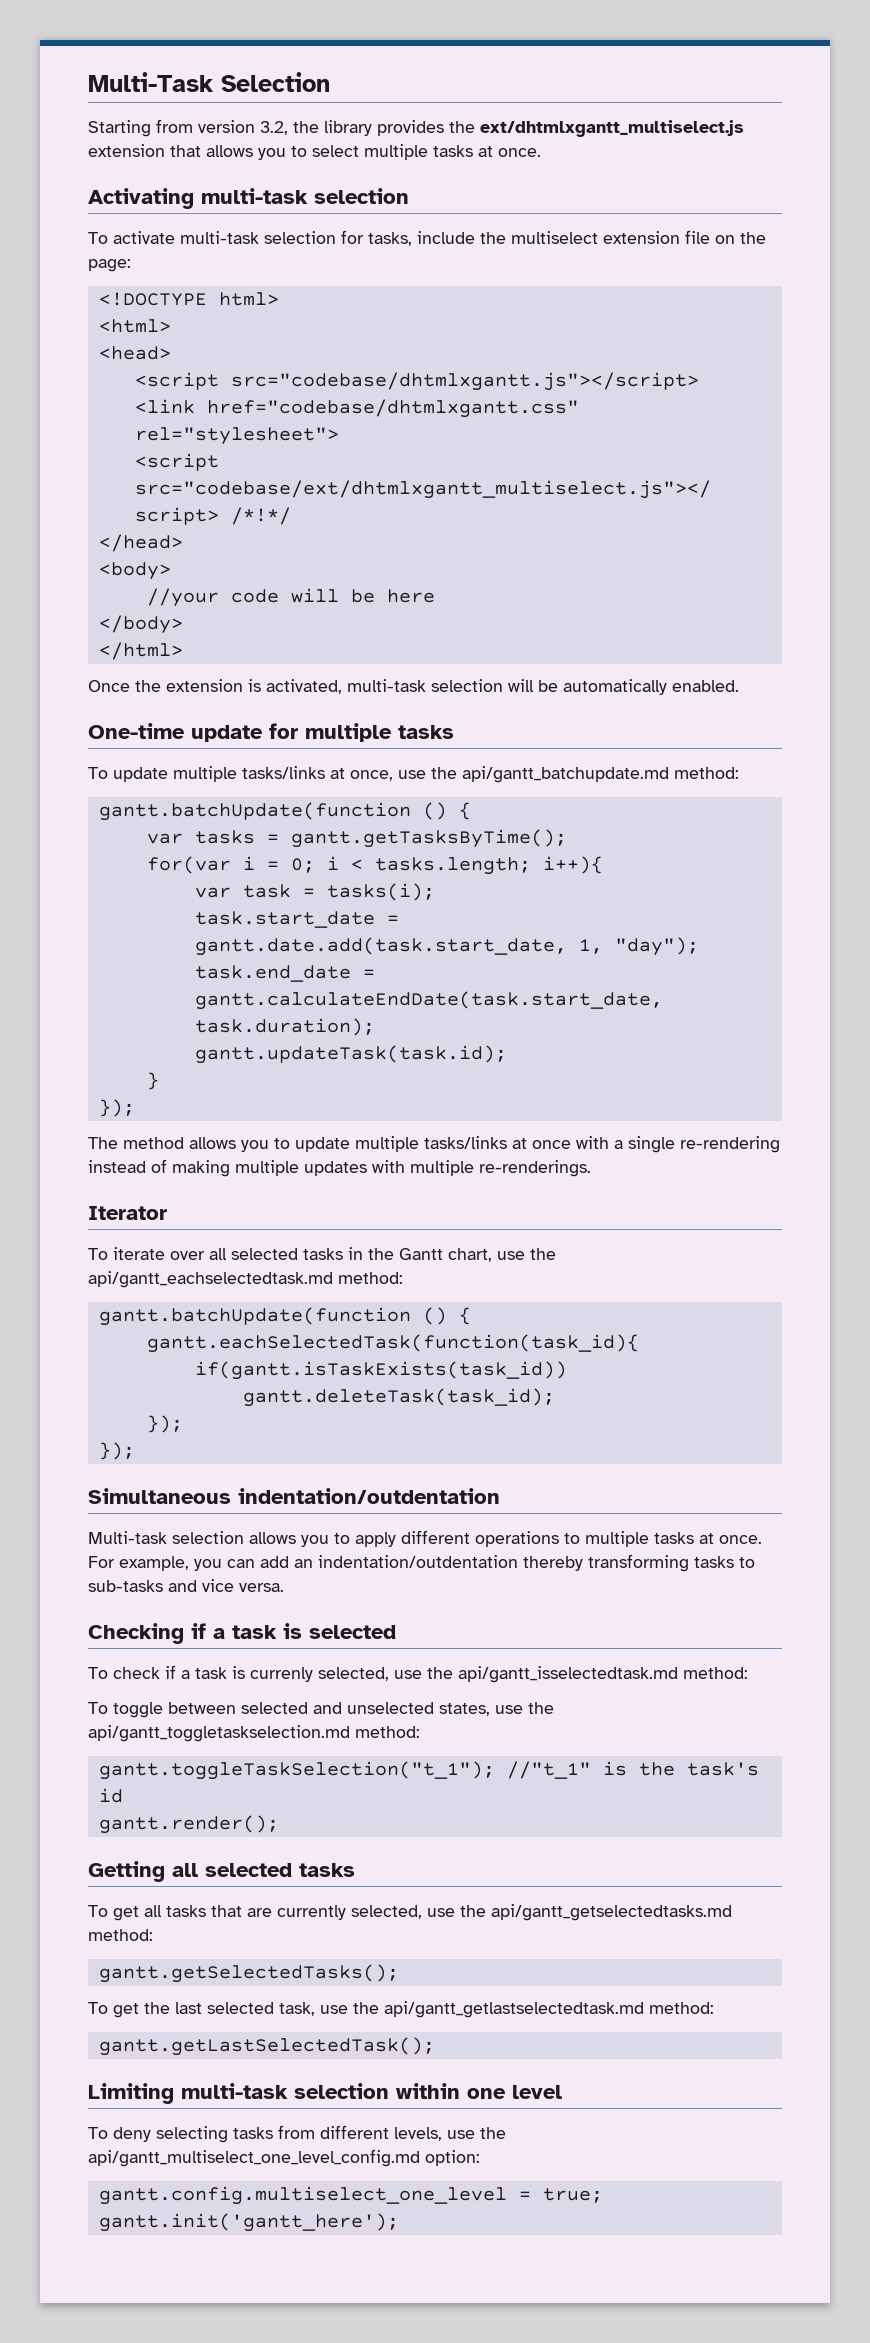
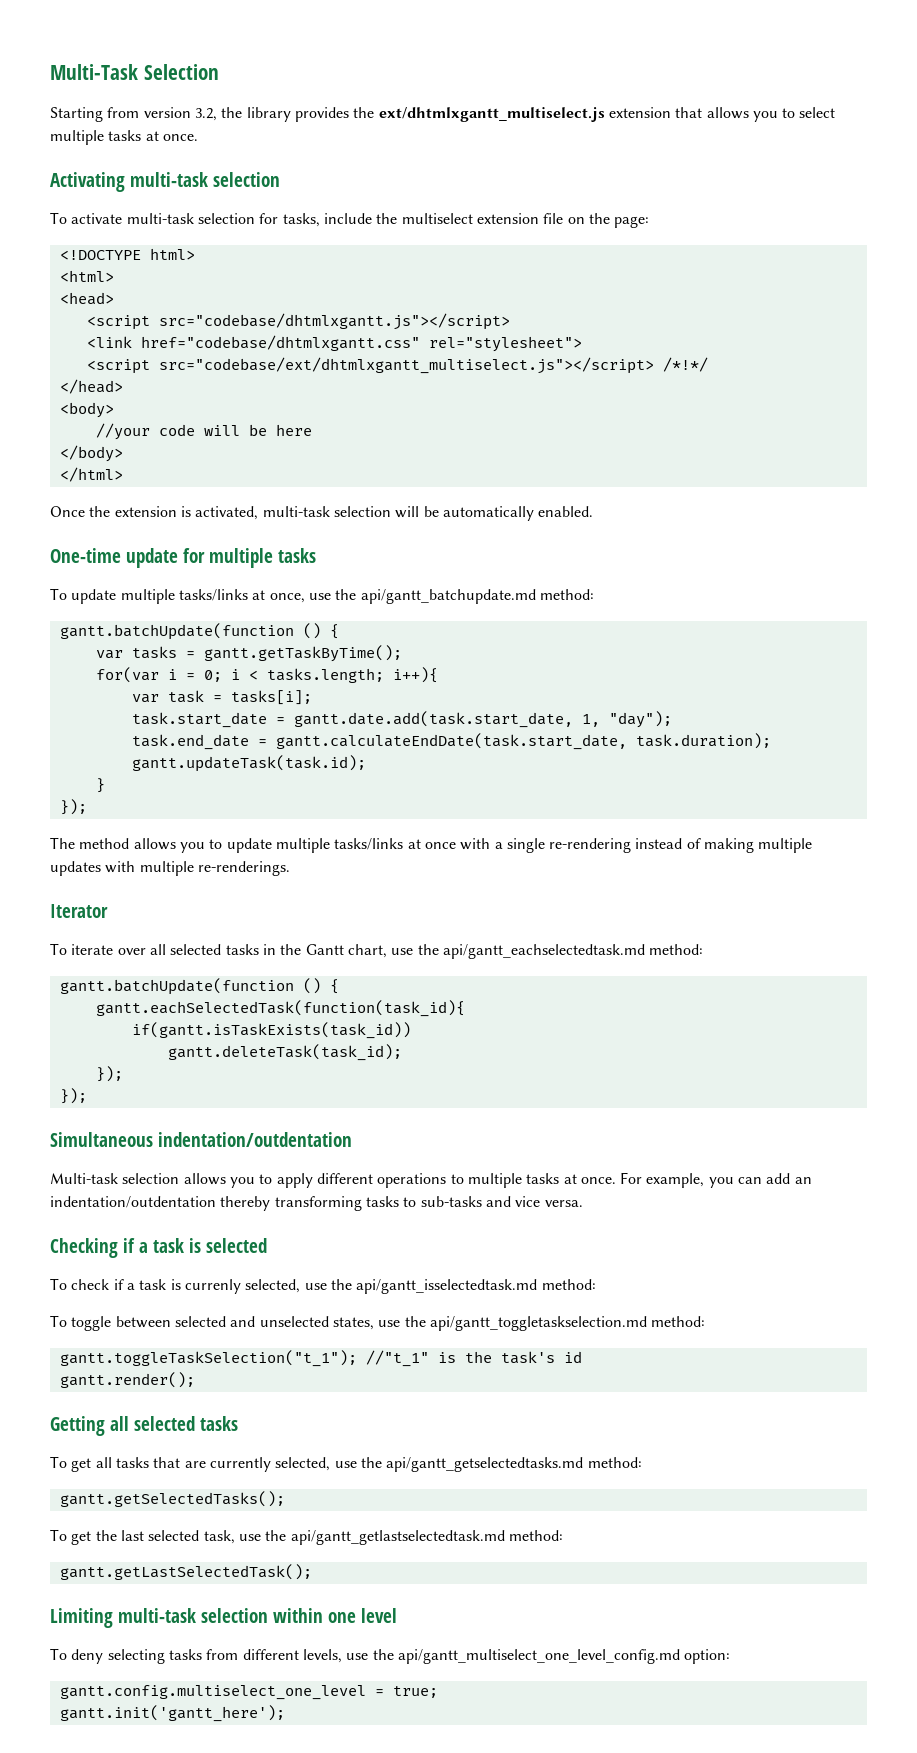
- var tasks = gantt.getTasksByTime();
+ var tasks = gantt.getTaskByTime();
- var task = tasks(i);
+ var task = tasks[i];

